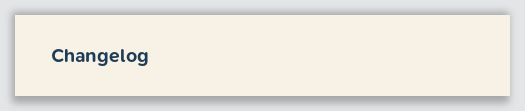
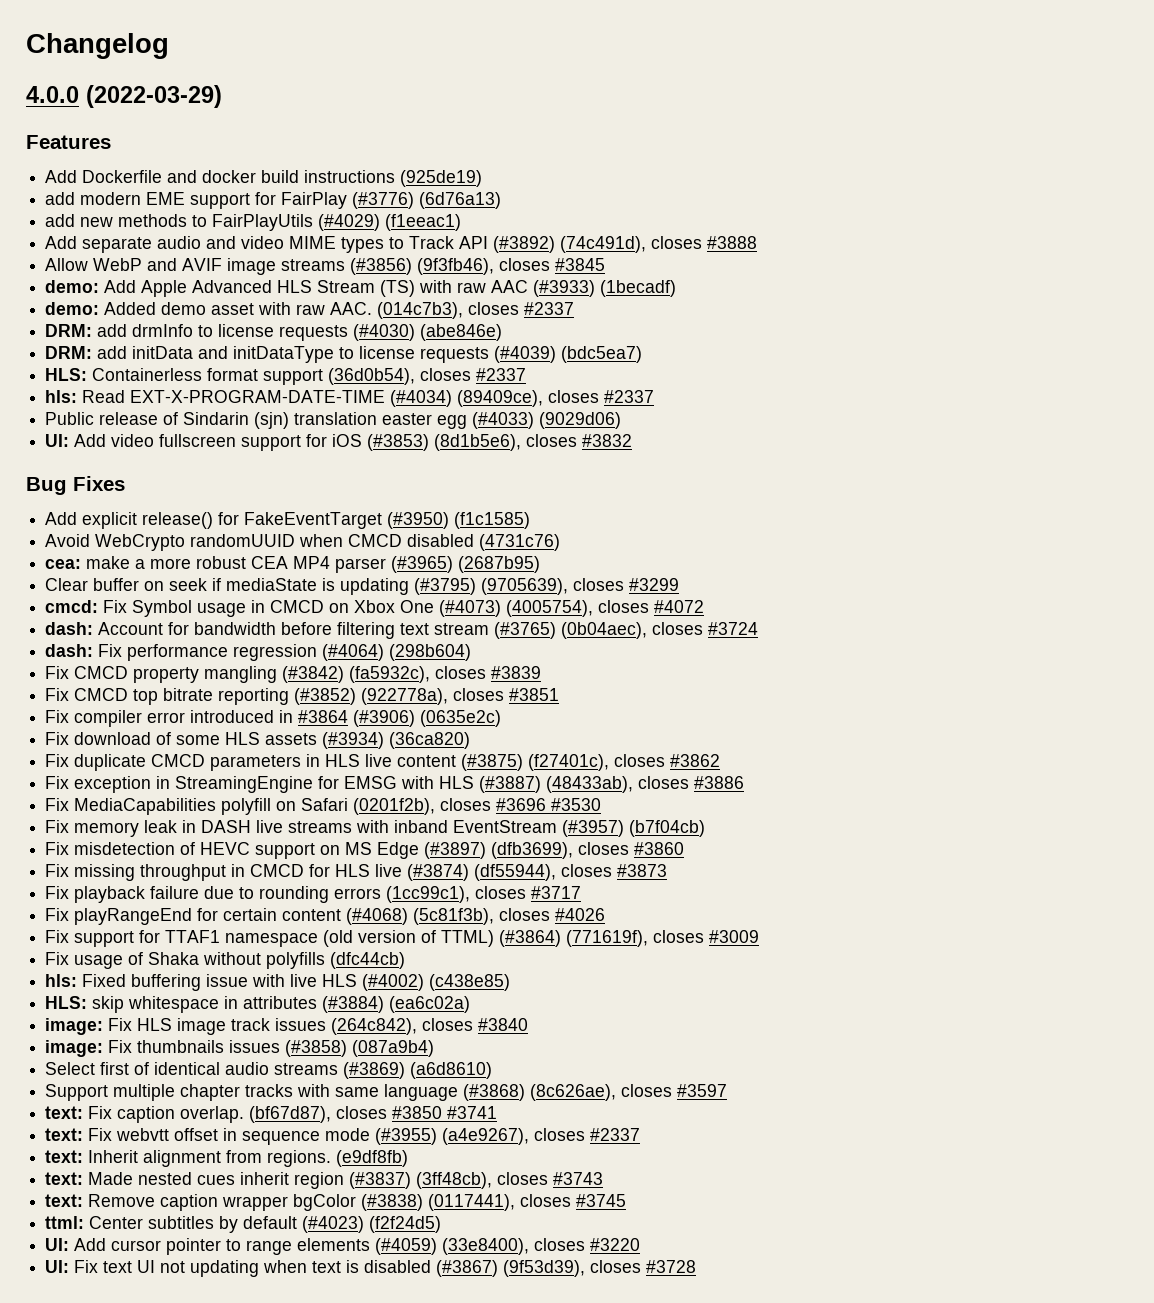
+ 4.0.0 (2022-03-29)
+ Features
+ Add Dockerfile and docker build instructions (925de19)
+ add modern EME support for FairPlay (#3776) (6d76a13)
+ add new methods to FairPlayUtils (#4029) (f1eeac1)
+ Add separate audio and video MIME types to Track API (#3892) (74c491d), closes #3888
+ Allow WebP and AVIF image streams (#3856) (9f3fb46), closes #3845
+ demo: Add Apple Advanced HLS Stream (TS) with raw AAC (#3933) (1becadf)
+ demo: Added demo asset with raw AAC. (014c7b3), closes #2337
+ DRM: add drmInfo to license requests (#4030) (abe846e)
+ DRM: add initData and initDataType to license requests (#4039) (bdc5ea7)
+ HLS: Containerless format support (36d0b54), closes #2337
+ hls: Read EXT-X-PROGRAM-DATE-TIME (#4034) (89409ce), closes #2337
+ Public release of Sindarin (sjn) translation easter egg (#4033) (9029d06)
+ UI: Add video fullscreen support for iOS (#3853) (8d1b5e6), closes #3832
+ Bug Fixes
+ Add explicit release() for FakeEventTarget (#3950) (f1c1585)
+ Avoid WebCrypto randomUUID when CMCD disabled (4731c76)
+ cea: make a more robust CEA MP4 parser (#3965) (2687b95)
+ Clear buffer on seek if mediaState is updating (#3795) (9705639), closes #3299
+ cmcd: Fix Symbol usage in CMCD on Xbox One (#4073) (4005754), closes #4072
+ dash: Account for bandwidth before filtering text stream (#3765) (0b04aec), closes #3724
+ dash: Fix performance regression (#4064) (298b604)
+ Fix CMCD property mangling (#3842) (fa5932c), closes #3839
+ Fix CMCD top bitrate reporting (#3852) (922778a), closes #3851
+ Fix compiler error introduced in #3864 (#3906) (0635e2c)
+ Fix download of some HLS assets (#3934) (36ca820)
+ Fix duplicate CMCD parameters in HLS live content (#3875) (f27401c), closes #3862
+ Fix exception in StreamingEngine for EMSG with HLS (#3887) (48433ab), closes #3886
+ Fix MediaCapabilities polyfill on Safari (0201f2b), closes #3696 #3530
+ Fix memory leak in DASH live streams with inband EventStream (#3957) (b7f04cb)
+ Fix misdetection of HEVC support on MS Edge (#3897) (dfb3699), closes #3860
+ Fix missing throughput in CMCD for HLS live (#3874) (df55944), closes #3873
+ Fix playback failure due to rounding errors (1cc99c1), closes #3717
+ Fix playRangeEnd for certain content (#4068) (5c81f3b), closes #4026
+ Fix support for TTAF1 namespace (old version of TTML) (#3864) (771619f), closes #3009
+ Fix usage of Shaka without polyfills (dfc44cb)
+ hls: Fixed buffering issue with live HLS (#4002) (c438e85)
+ HLS: skip whitespace in attributes (#3884) (ea6c02a)
+ image: Fix HLS image track issues (264c842), closes #3840
+ image: Fix thumbnails issues (#3858) (087a9b4)
+ Select first of identical audio streams (#3869) (a6d8610)
+ Support multiple chapter tracks with same language (#3868) (8c626ae), closes #3597
+ text: Fix caption overlap. (bf67d87), closes #3850 #3741
+ text: Fix webvtt offset in sequence mode (#3955) (a4e9267), closes #2337
+ text: Inherit alignment from regions. (e9df8fb)
+ text: Made nested cues inherit region (#3837) (3ff48cb), closes #3743
+ text: Remove caption wrapper bgColor (#3838) (0117441), closes #3745
+ ttml: Center subtitles by default (#4023) (f2f24d5)
+ UI: Add cursor pointer to range elements (#4059) (33e8400), closes #3220
+ UI: Fix text UI not updating when text is disabled (#3867) (9f53d39), closes #3728

